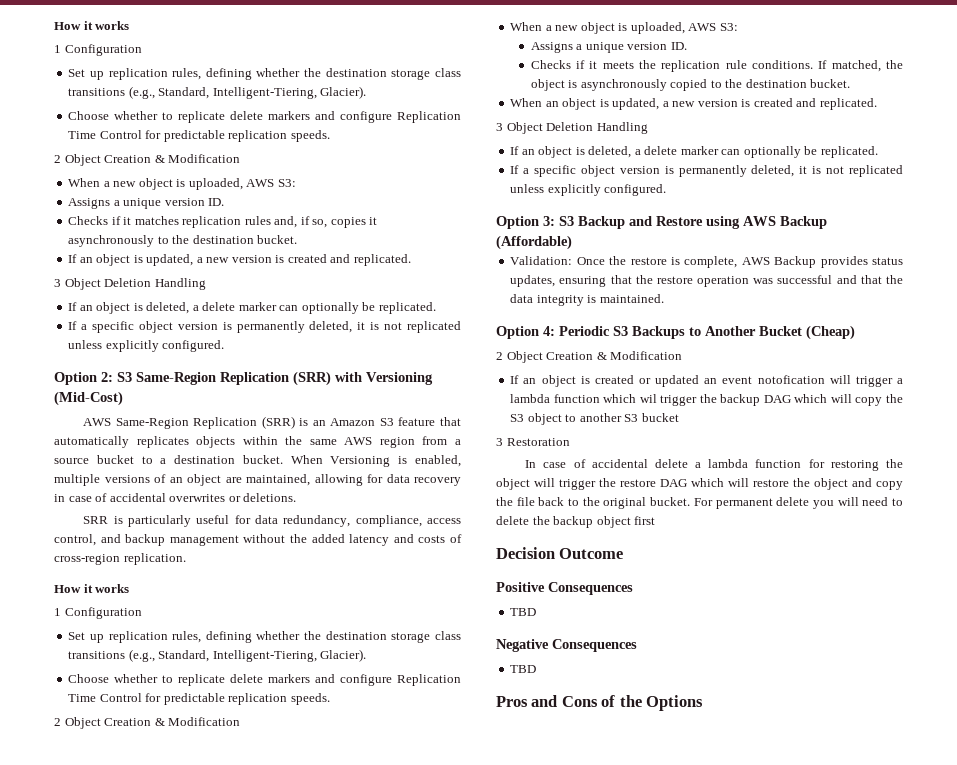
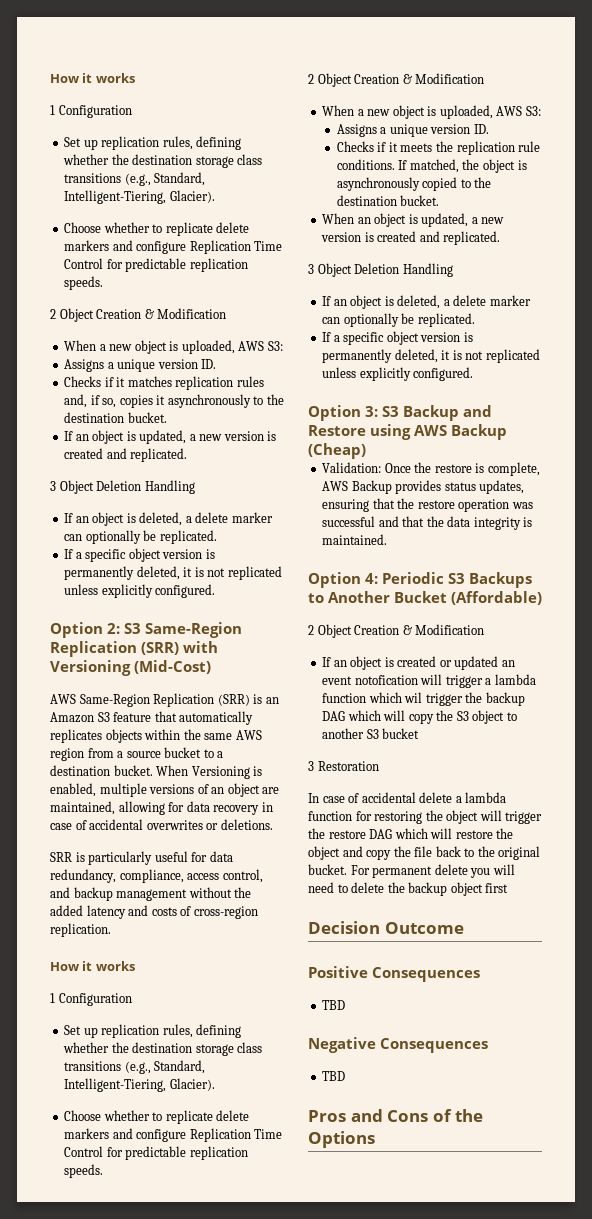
- Option 3: S3 Backup and Restore using AWS Backup (Affordable)
+ Option 3: S3 Backup and Restore using AWS Backup (Cheap)
- Option 4: Periodic S3 Backups to Another Bucket (Cheap)
+ Option 4: Periodic S3 Backups to Another Bucket (Affordable)

